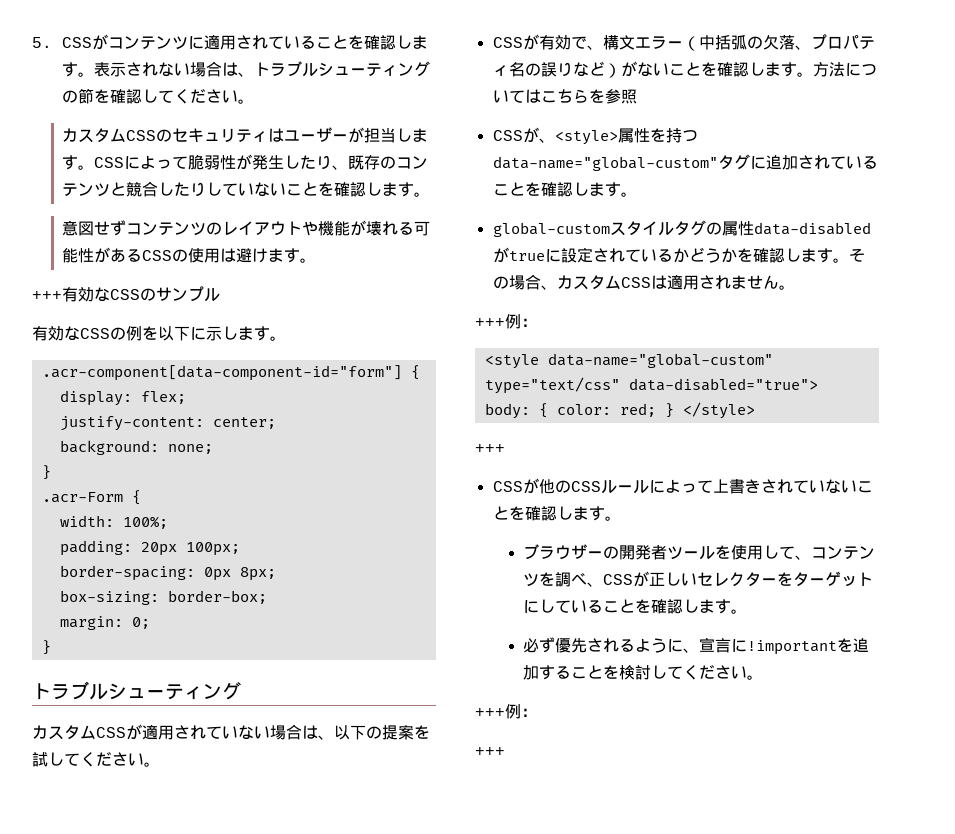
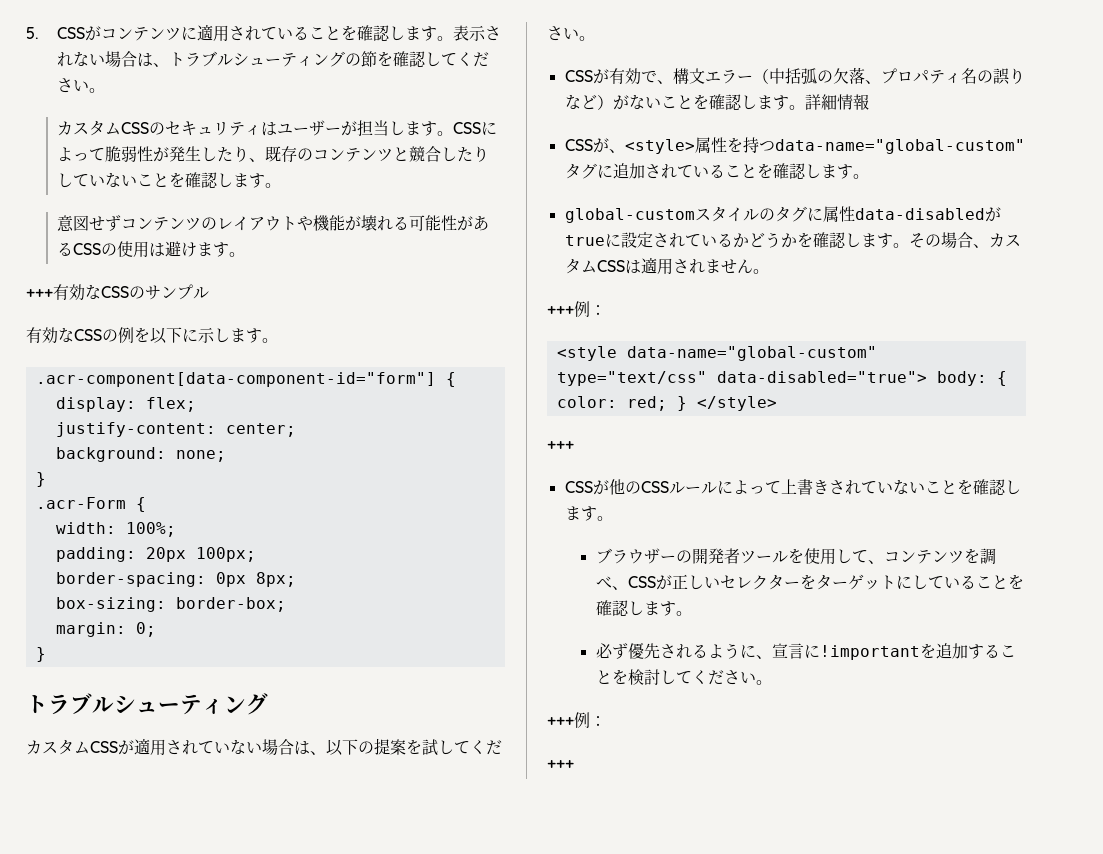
- 方法についてはこちらを参照
+ 詳細情報
- global-customスタイルタグの属性data-disabledがtrueに設定されているかどうかを確認します。
+ global-customスタイルのタグに属性data-disabledがtrueに設定されているかどうかを確認します。

